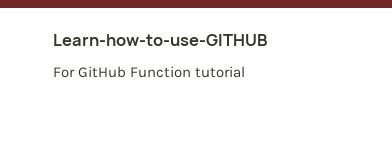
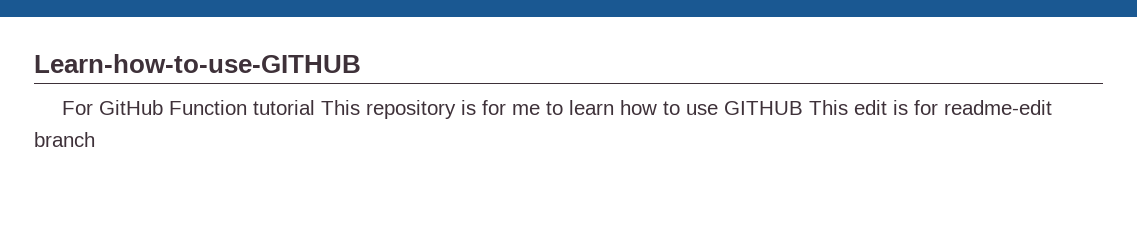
- For GitHub Function tutorial
+ For GitHub Function tutorial This repository is for me to learn how to use GITHUB This edit is for readme-edit branch

